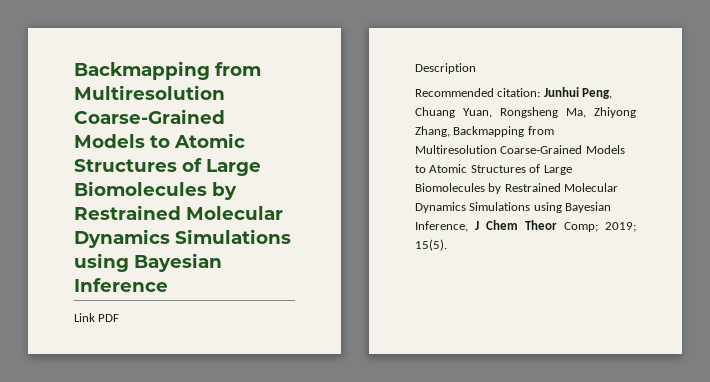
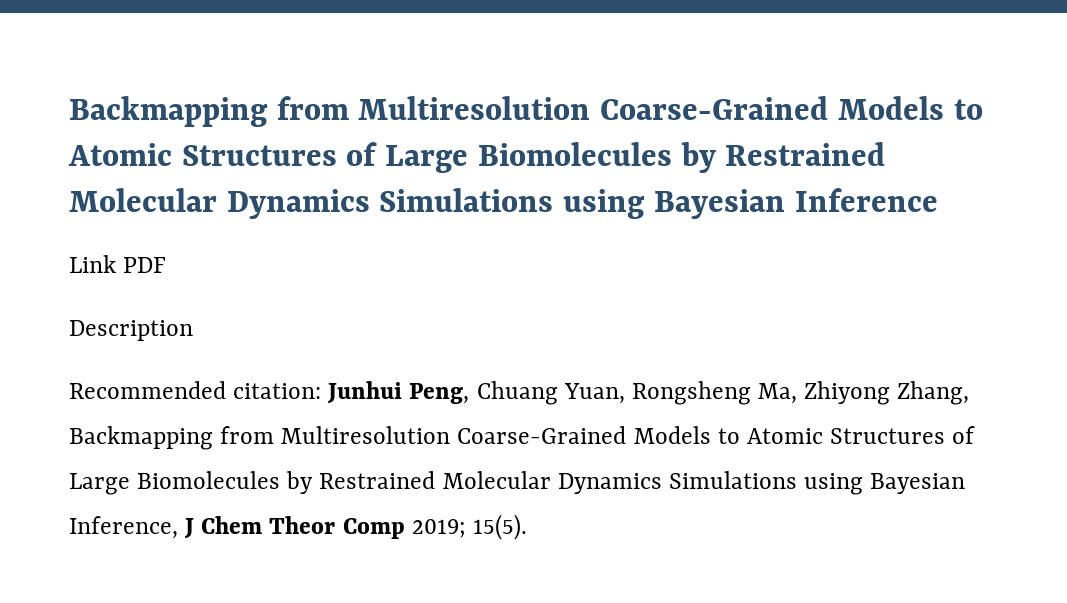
- Recommended citation: Junhui Peng, Chuang Yuan, Rongsheng Ma, Zhiyong Zhang, Backmapping from Multiresolution Coarse-Grained Models to Atomic Structures of Large Biomolecules by Restrained Molecular Dynamics Simulations using Bayesian Inference, J Chem Theor Comp; 2019; 15(5).
+ Recommended citation: Junhui Peng, Chuang Yuan, Rongsheng Ma, Zhiyong Zhang, Backmapping from Multiresolution Coarse-Grained Models to Atomic Structures of Large Biomolecules by Restrained Molecular Dynamics Simulations using Bayesian Inference, J Chem Theor Comp 2019; 15(5).

